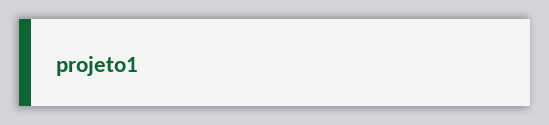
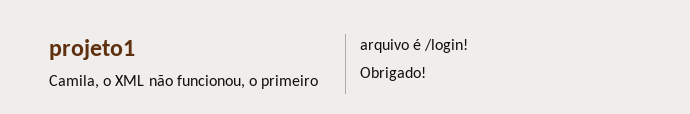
+ Camila, o XML não funcionou, o primeiro arquivo é /login!
+ Obrigado!

